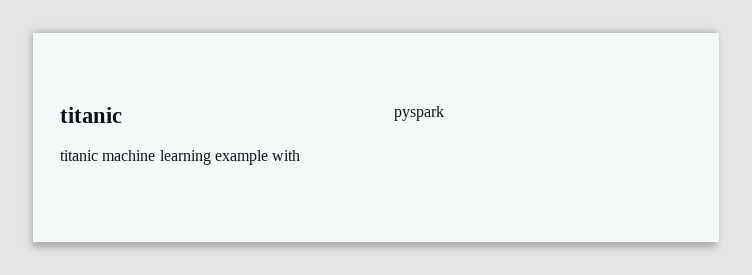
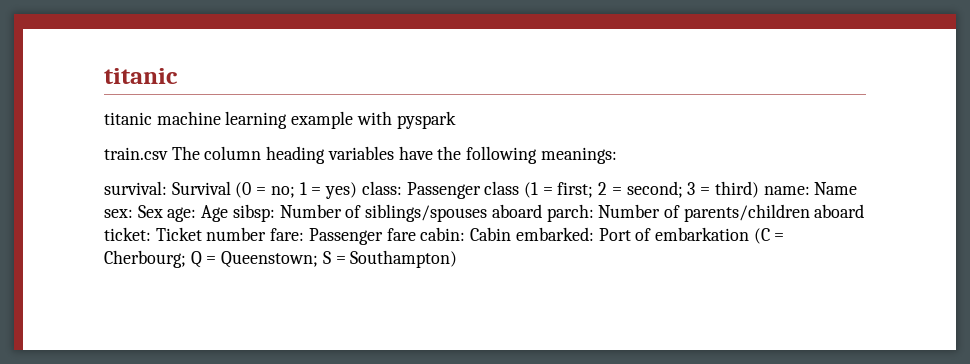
+ train.csv The column heading variables have the following meanings:
+ survival: Survival (0 = no; 1 = yes) class: Passenger class (1 = first; 2 = second; 3 = third) name: Name sex: Sex age: Age sibsp: Number of siblings/spouses aboard parch: Number of parents/children aboard ticket: Ticket number fare: Passenger fare cabin: Cabin embarked: Port of embarkation (C = Cherbourg; Q = Queenstown; S = Southampton)

